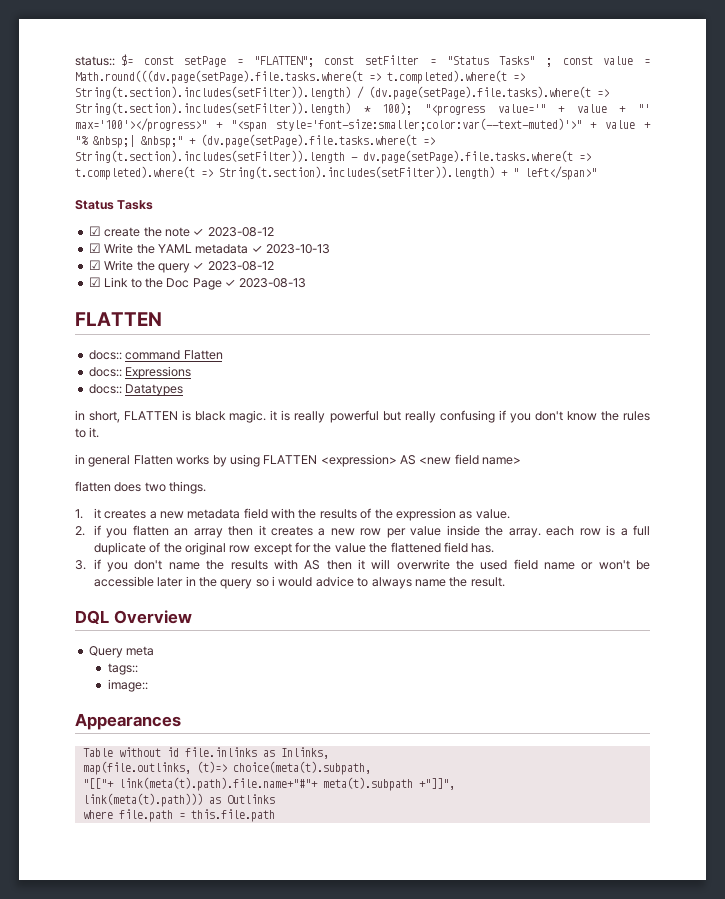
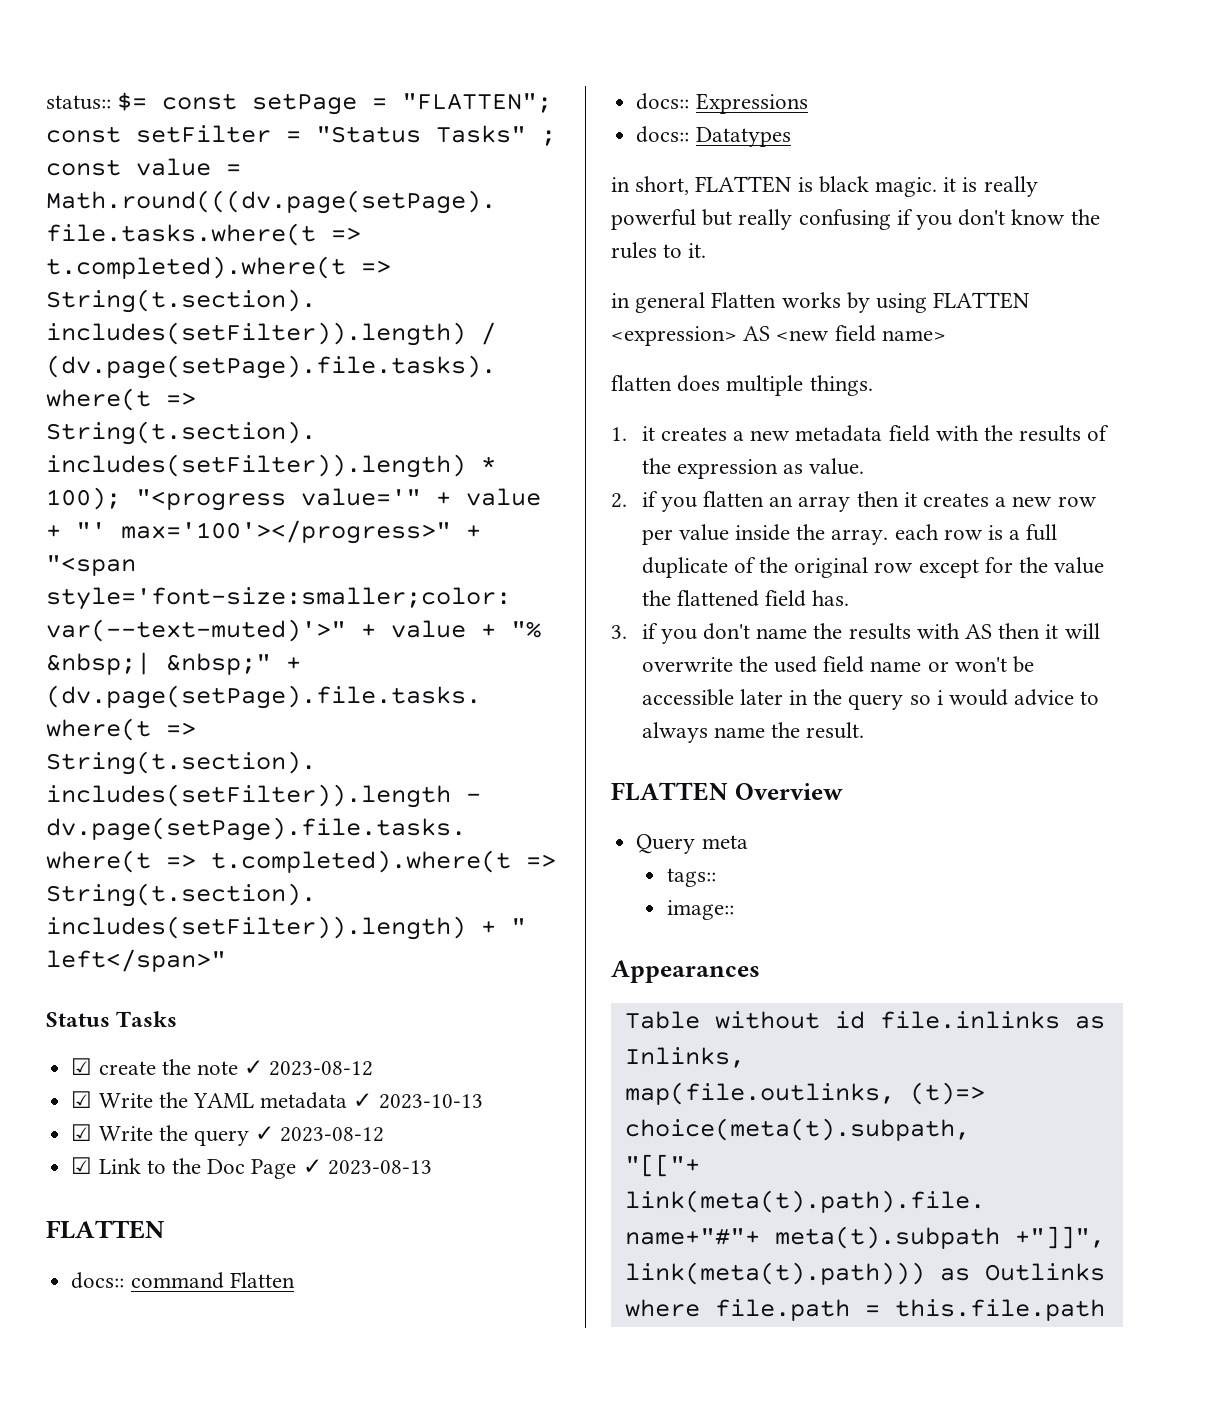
- flatten does two things.
+ flatten does multiple things.
- DQL Overview
+ FLATTEN Overview

